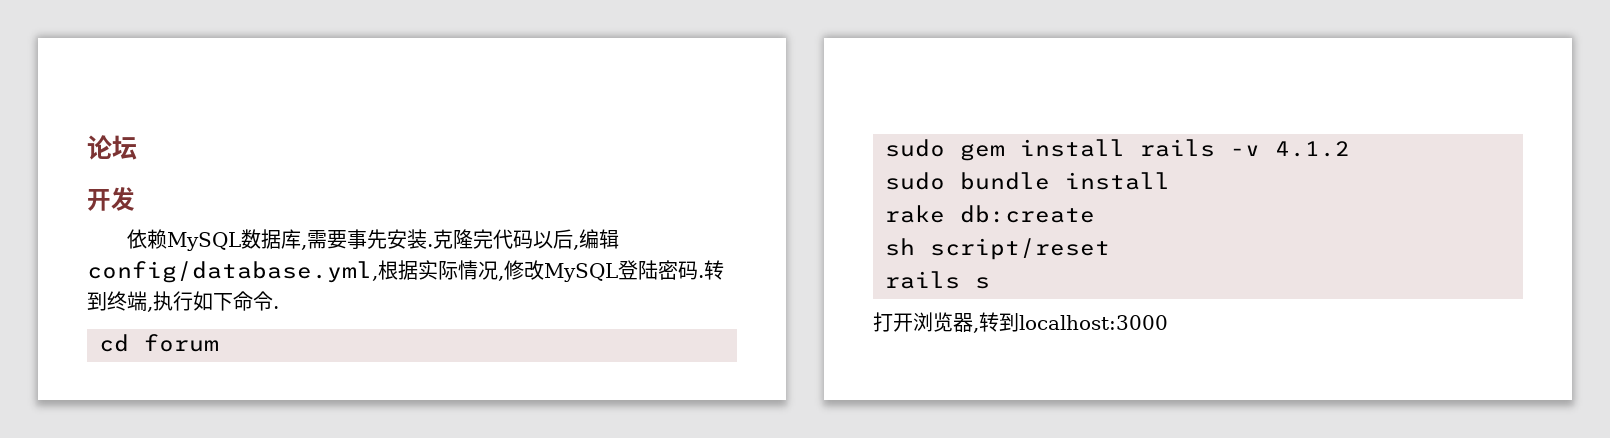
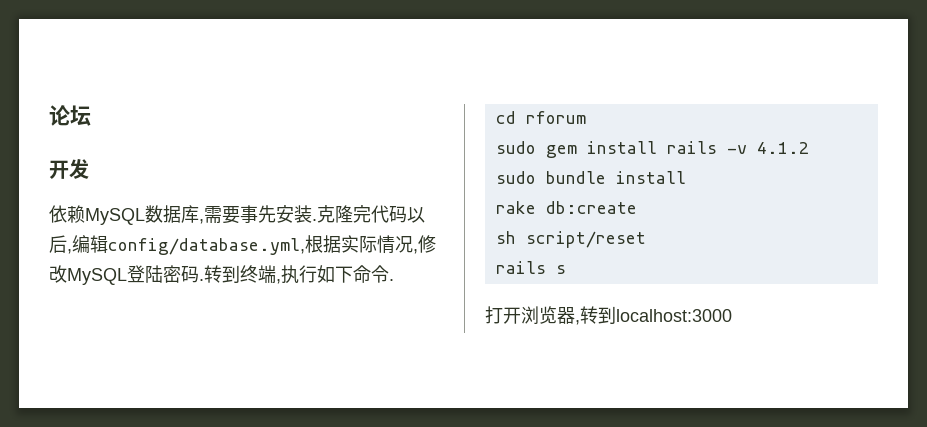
- cd forum
+ cd rforum

